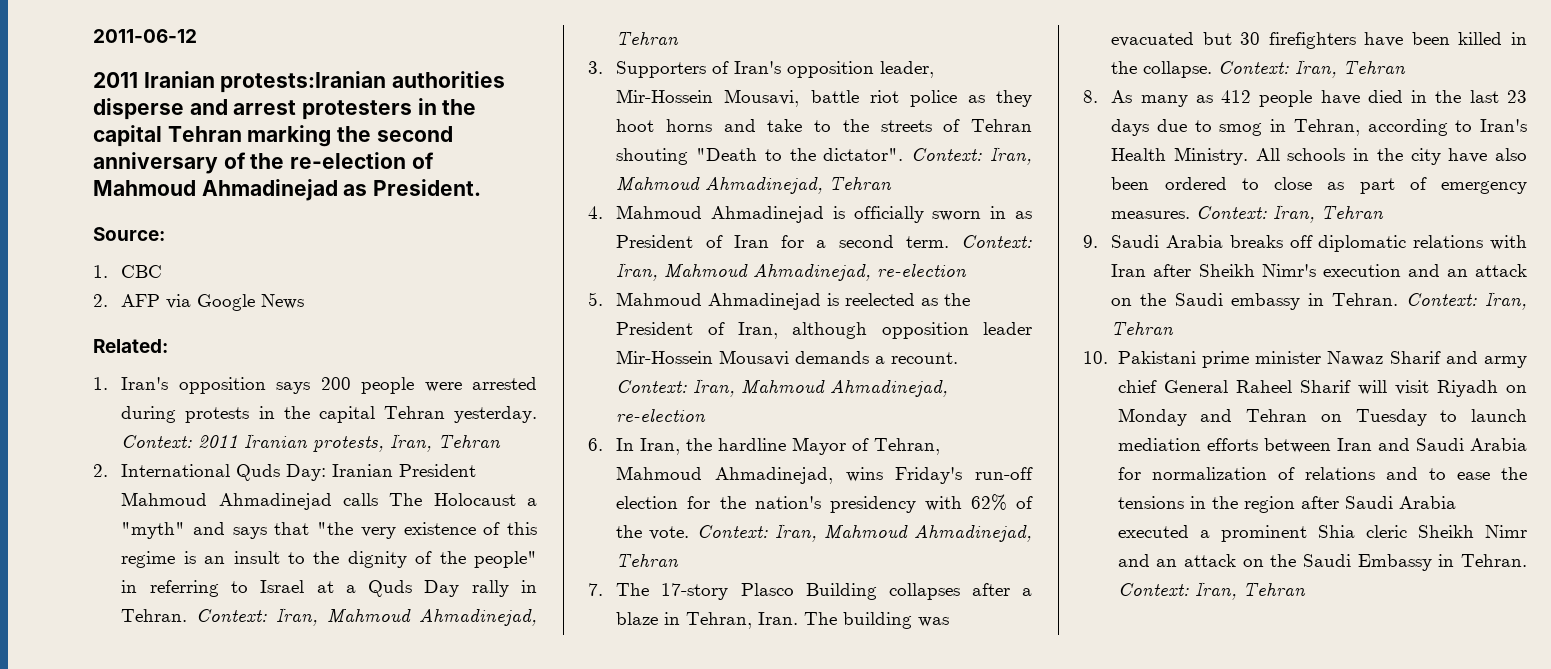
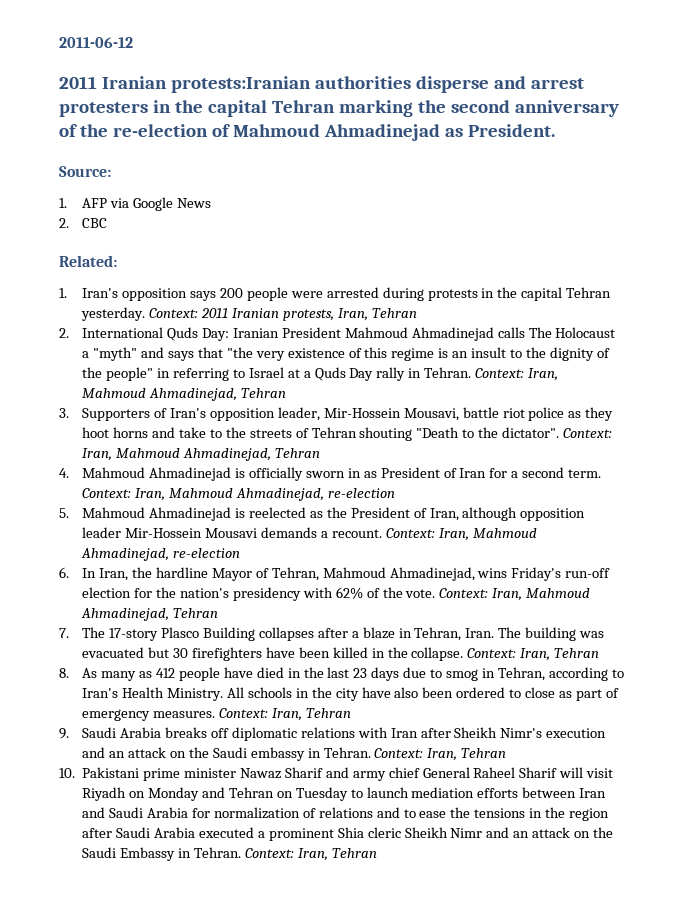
- 1. CBC
- 2. AFP via Google News
+ 1. AFP via Google News
+ 2. CBC

